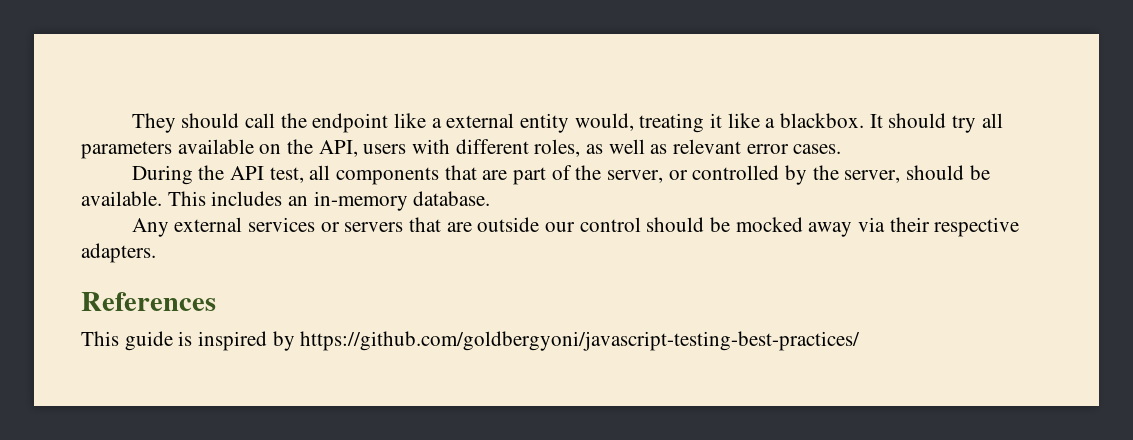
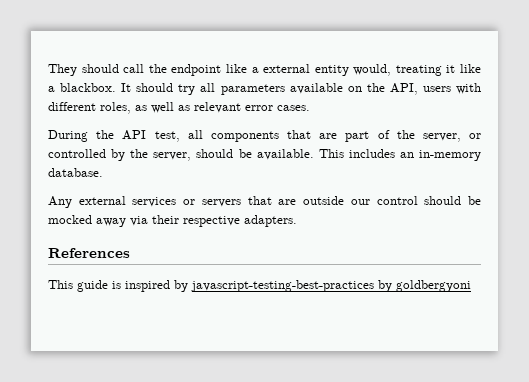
- This guide is inspired by https://github.com/goldbergyoni/javascript-testing-best-practices/
+ This guide is inspired by javascript-testing-best-practices by goldbergyoni

